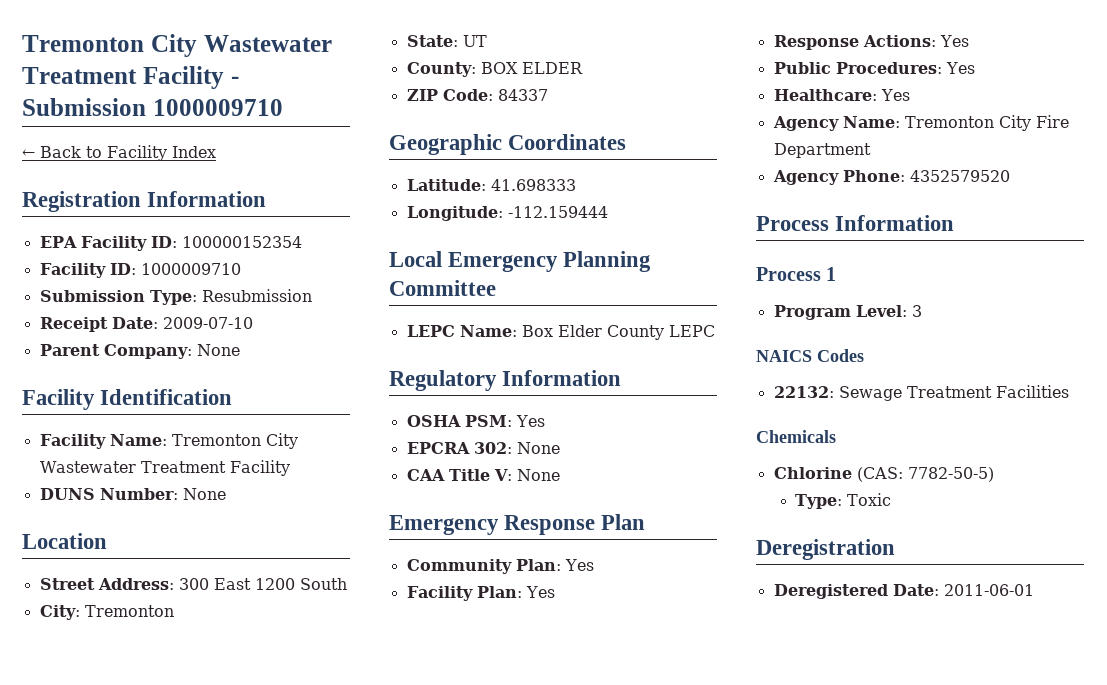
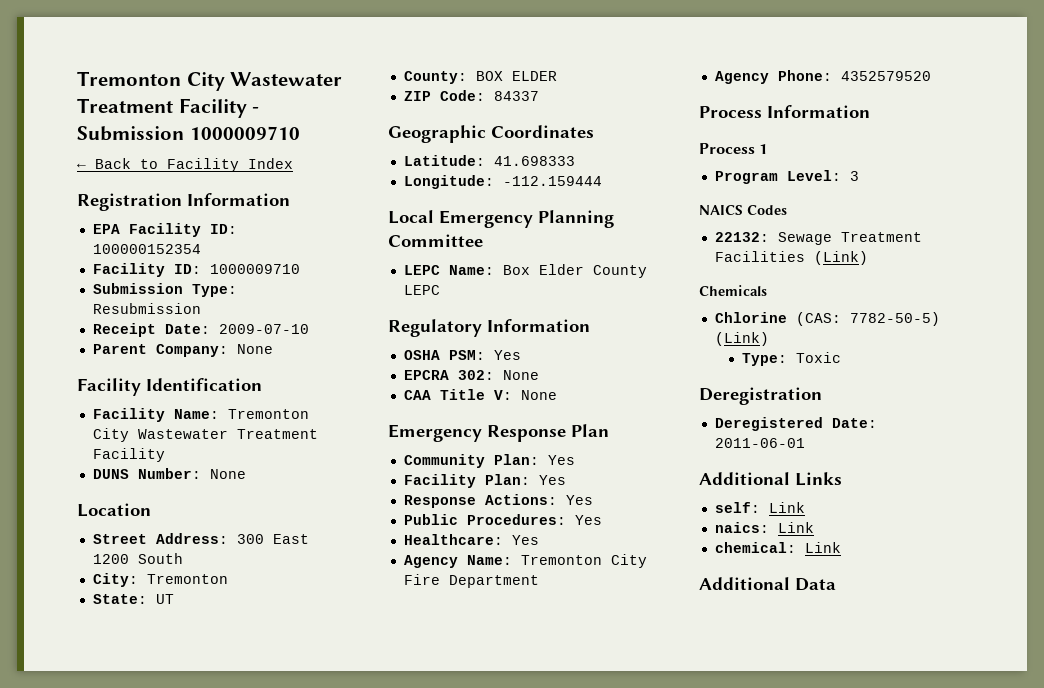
- 22132: Sewage Treatment Facilities
+ 22132: Sewage Treatment Facilities (Link)
- Chlorine (CAS: 7782-50-5)
+ Chlorine (CAS: 7782-50-5) (Link)
+ Additional Links
+ self: Link
+ naics: Link
+ chemical: Link
+ Additional Data

